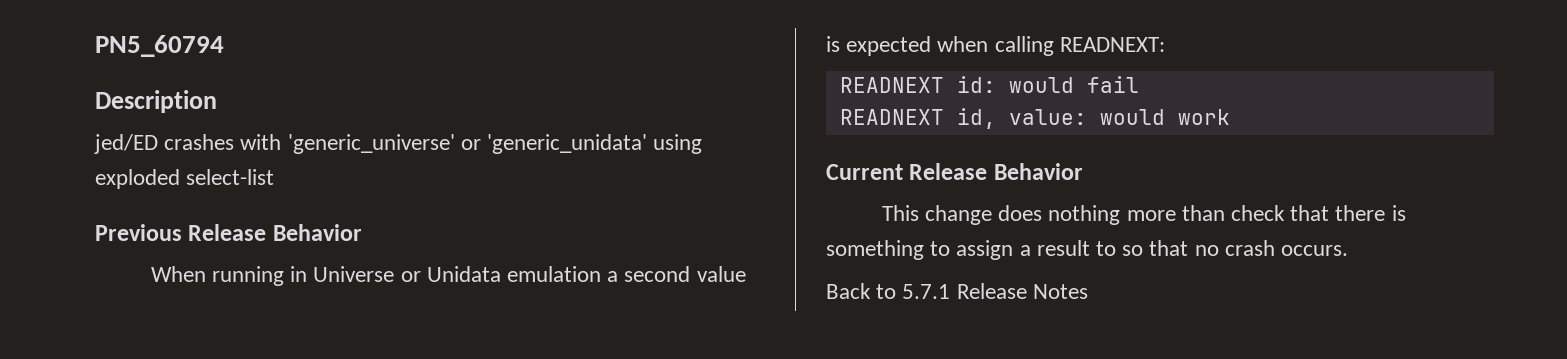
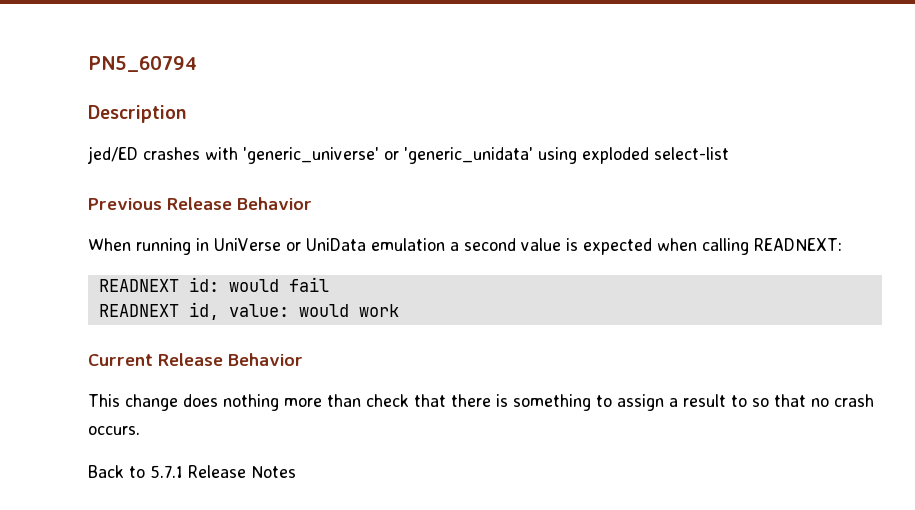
- When running in Universe or Unidata emulation a second value is expected when calling READNEXT:
+ When running in UniVerse or UniData emulation a second value is expected when calling READNEXT:

